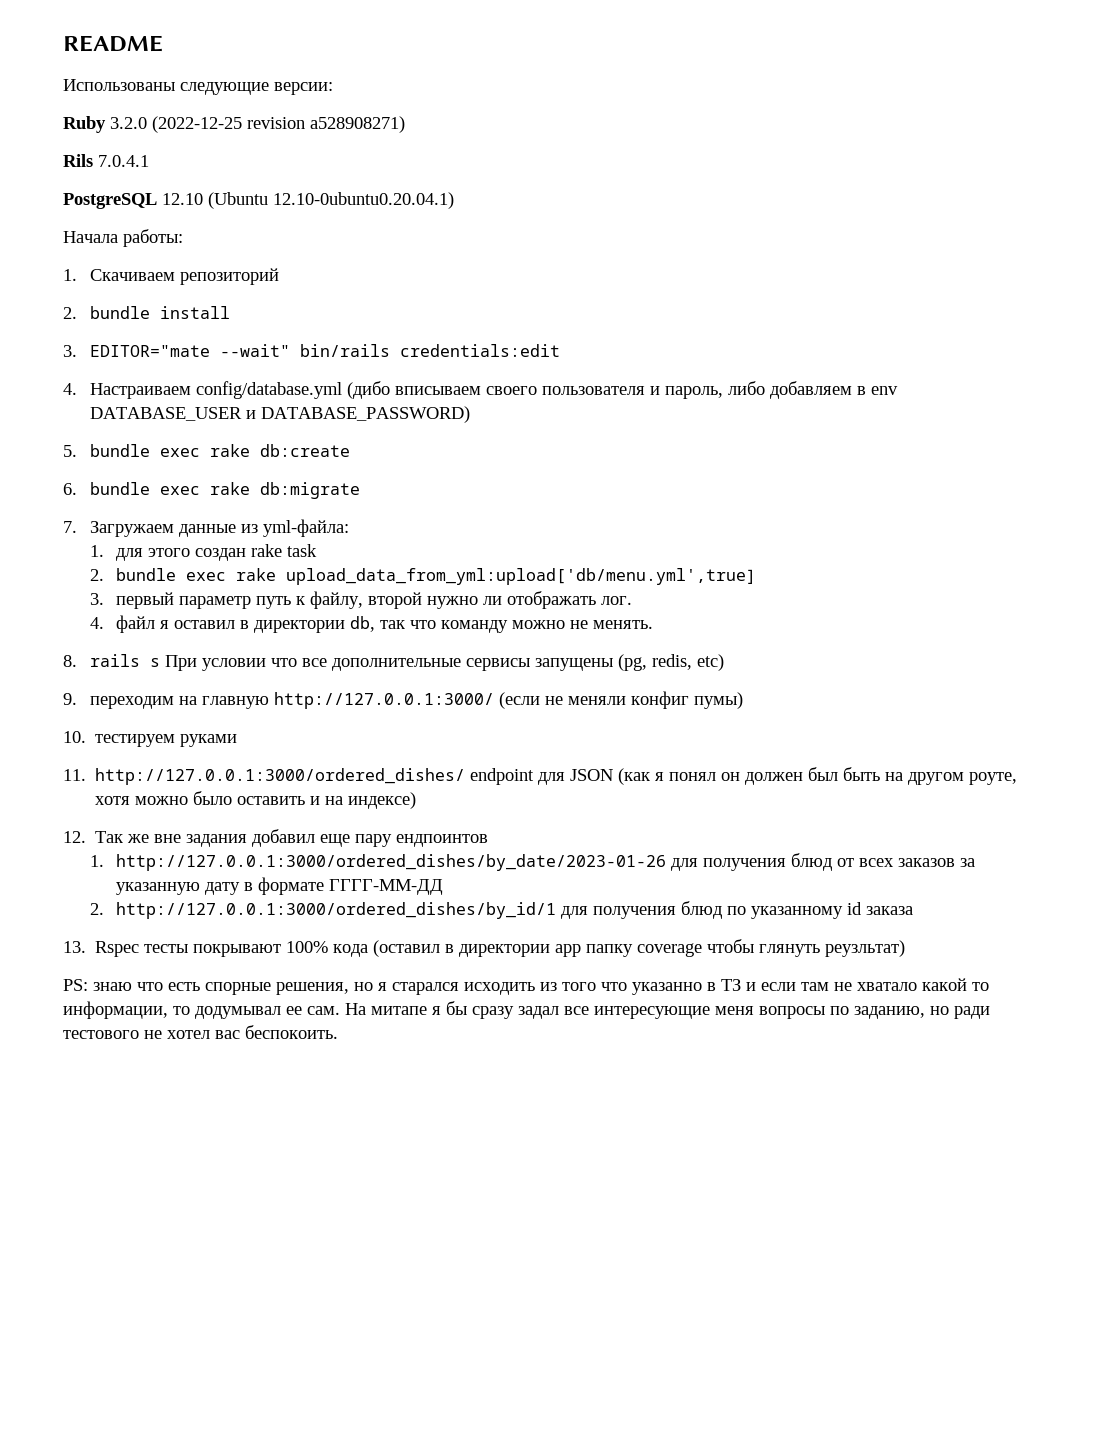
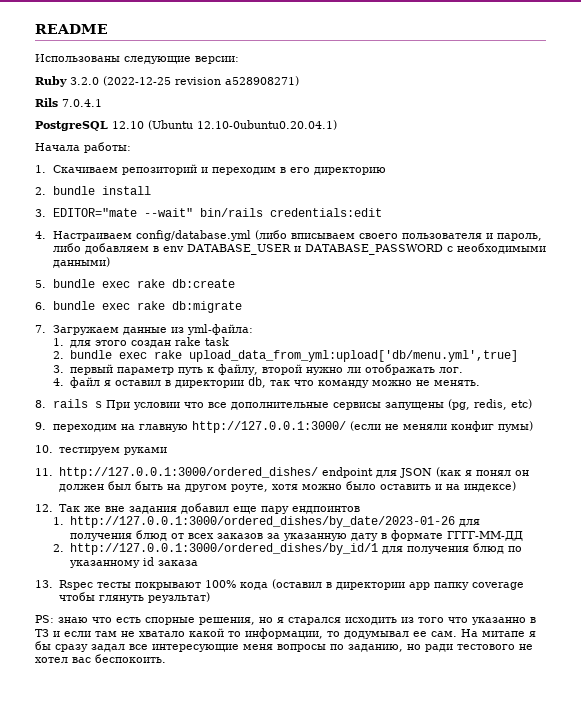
- 1. Скачиваем репозиторий
+ 1. Скачиваем репозиторий и переходим в его директорию
- 4. Настраиваем config/database.yml (дибо вписываем своего пользователя и пароль, либо добавляем в env DATABASE_USER и DATABASE_PASSWORD)
+ 4. Настраиваем config/database.yml (либо вписываем своего пользователя и пароль, либо добавляем в env DATABASE_USER и DATABASE_PASSWORD с необходимыми данными)

